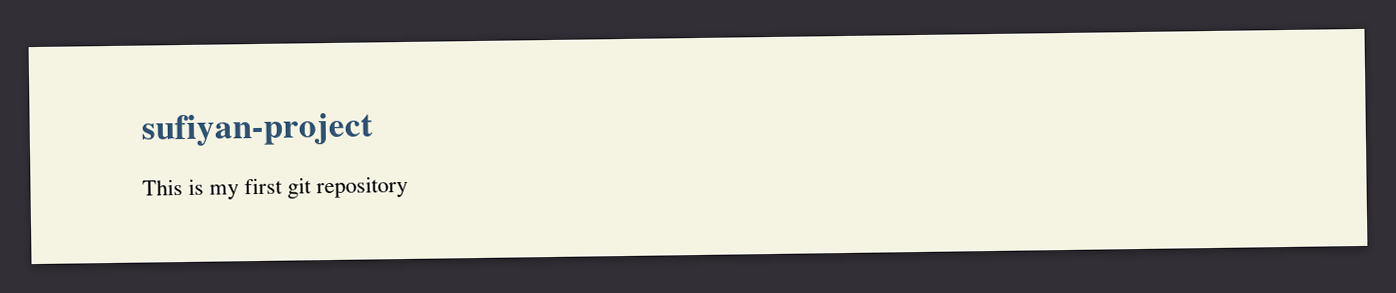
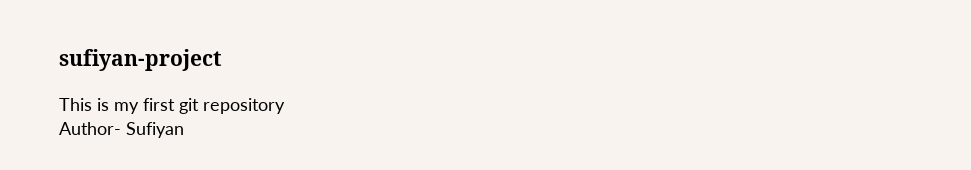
+ Author- Sufiyan

